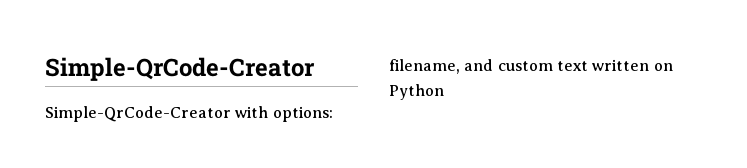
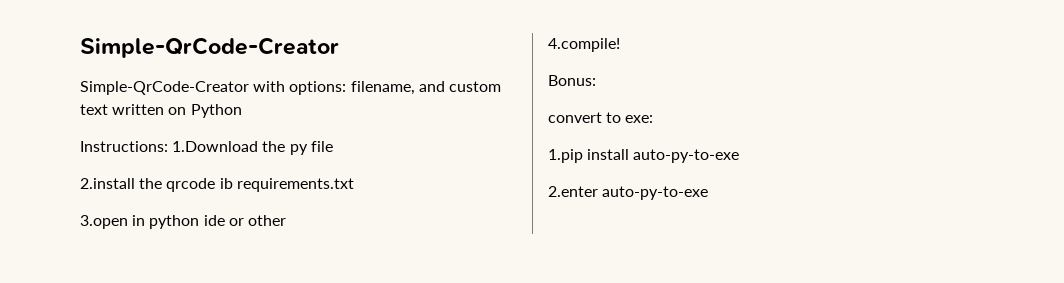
+ Instructions: 1.Download the py file
+ 2.install the qrcode ib requirements.txt
+ 3.open in python ide or other
+ 4.compile!
+ Bonus:
+ convert to exe:
+ 1.pip install auto-py-to-exe
+ 2.enter auto-py-to-exe

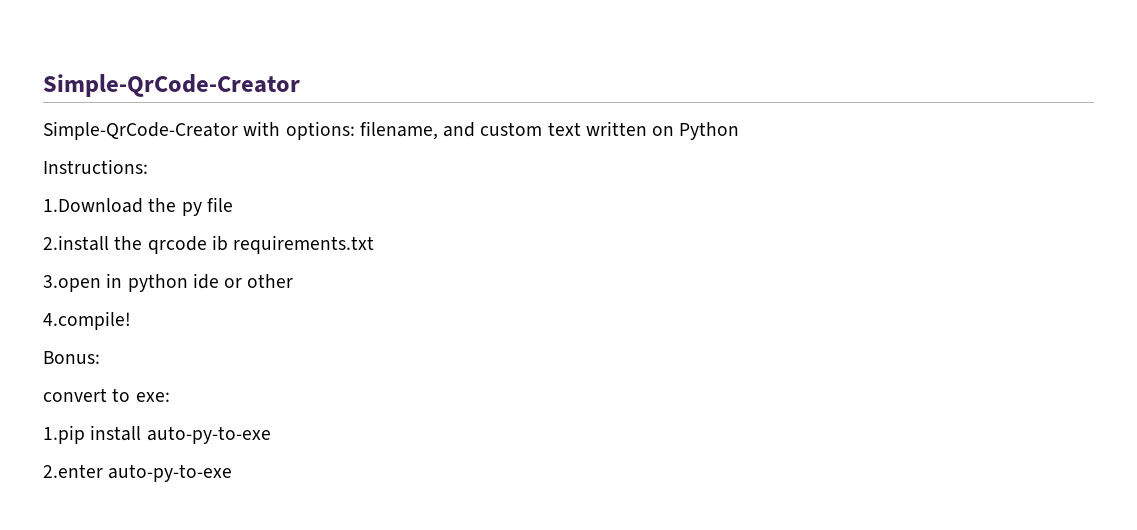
- Instructions: 1.Download the py file
+ Instructions:
+ 1.Download the py file

